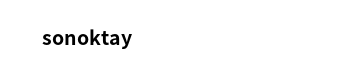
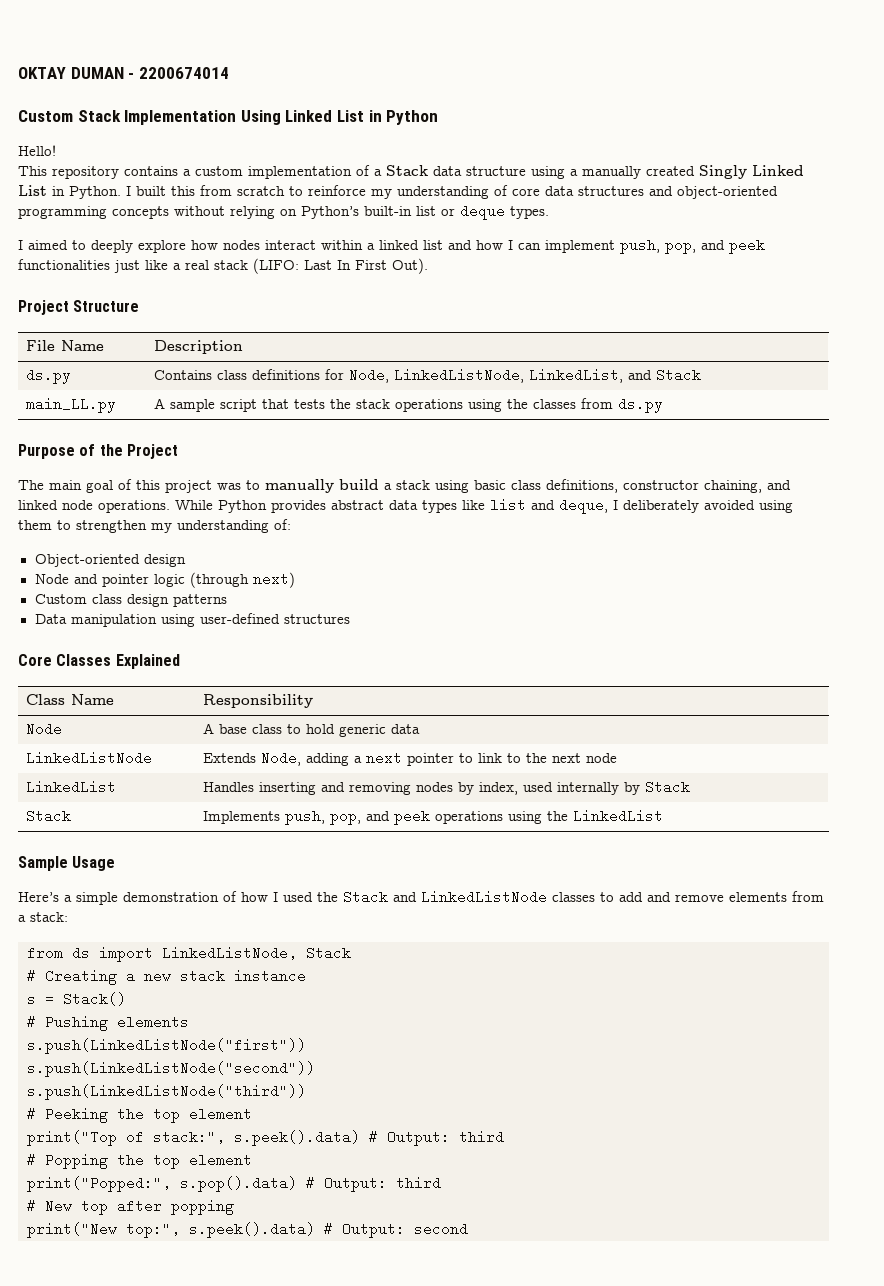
- sonoktay
+ OKTAY DUMAN - 2200674014
+ Custom Stack Implementation Using Linked List in Python
+ Hello!
+ This repository contains a custom implementation of a Stack data structure using a manually created Singly Linked List in Python. I built this from scratch to reinforce my understanding of core data structures and object-oriented programming concepts without relying on Python’s built-in list or deque types.
+ I aimed to deeply explore how nodes interact within a linked list and how I can implement push, pop, and peek functionalities just like a real stack (LIFO: Last In First Out).
+ Project Structure
+ File Name | Description
+ ds.py | Contains class definitions for Node, LinkedListNode, LinkedList, and Stack
+ main_LL.py | A sample script that tests the stack operations using the classes from ds.py
+ Purpose of the Project
+ The main goal of this project was to manually build a stack using basic class definitions, constructor chaining, and linked node operations. While Python provides abstract data types like list and deque, I deliberately avoided using them to strengthen my understanding of:
+ Object-oriented design
+ Node and pointer logic (through next)
+ Custom class design patterns
+ Data manipulation using user-defined structures
+ Core Classes Explained
+ Class Name | Responsibility
+ Node | A base class to hold generic data
+ LinkedListNode | Extends Node, adding a next pointer to link to the next node
+ LinkedList | Handles inserting and removing nodes by index, used internally by Stack
+ Stack | Implements push, pop, and peek operations using the LinkedList
+ Sample Usage
+ Here’s a simple demonstration of how I used the Stack and LinkedListNode classes to add and remove elements from a stack:
+ from ds import LinkedListNode, Stack
+ # Creating a new stack instance
+ s = Stack()
+ # Pushing elements
+ s.push(LinkedListNode("first"))
+ s.push(LinkedListNode("second"))
+ s.push(LinkedListNode("third"))
+ # Peeking the top element
+ print("Top of stack:", s.peek().data) # Output: third
+ # Popping the top element
+ print("Popped:", s.pop().data) # Output: third
+ # New top after popping
+ print("New top:", s.peek().data) # Output: second

